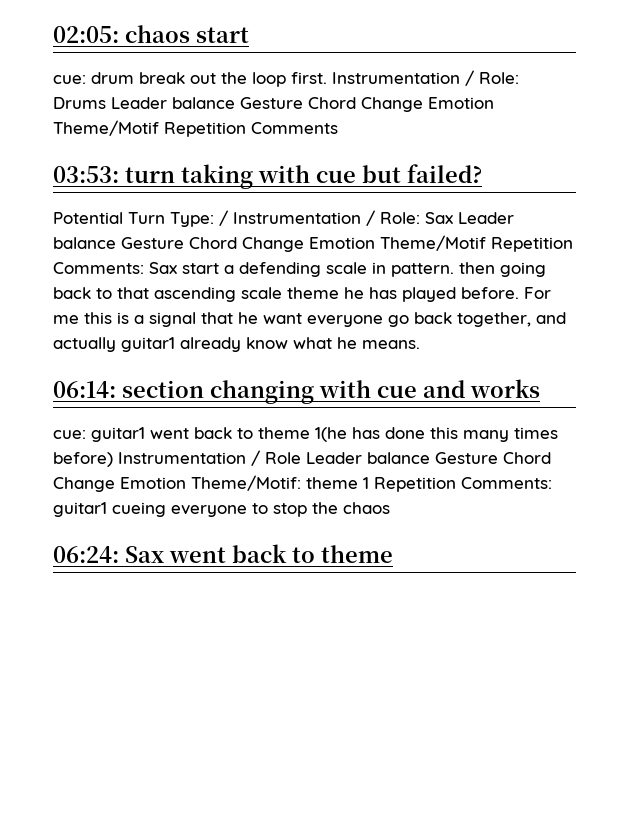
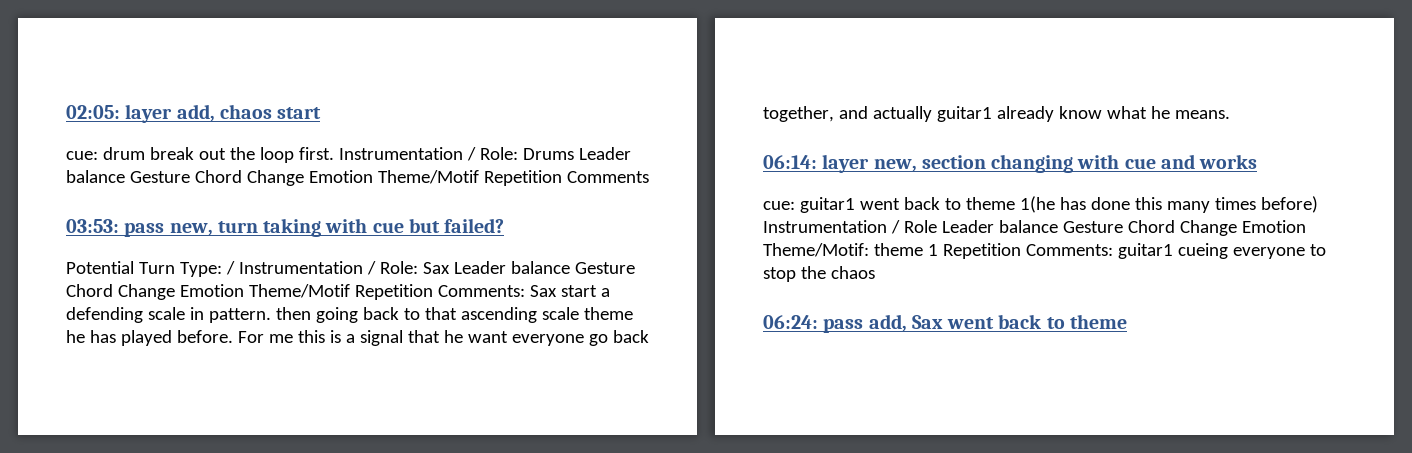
- 02:05: chaos start
+ 02:05: layer add, chaos start
- 03:53: turn taking with cue but failed?
+ 03:53: pass new, turn taking with cue but failed?
- 06:14: section changing with cue and works
+ 06:14: layer new, section changing with cue and works
- 06:24: Sax went back to theme
+ 06:24: pass add, Sax went back to theme

